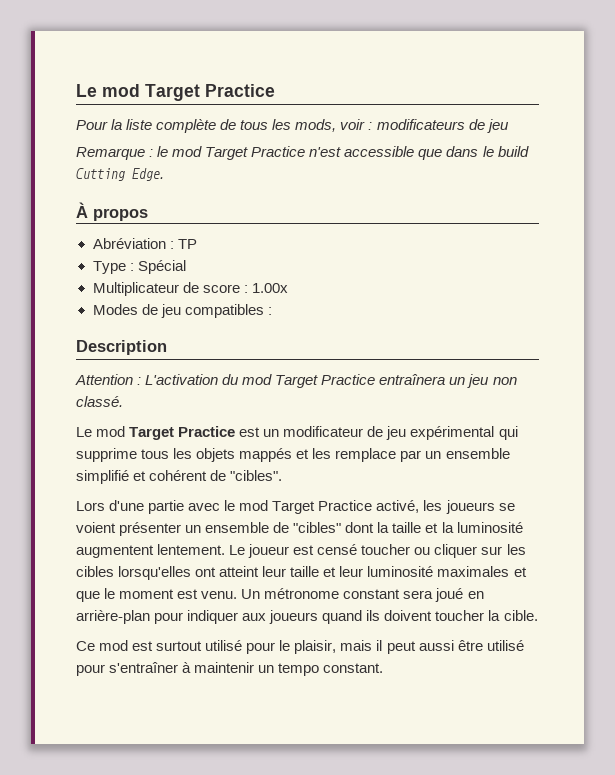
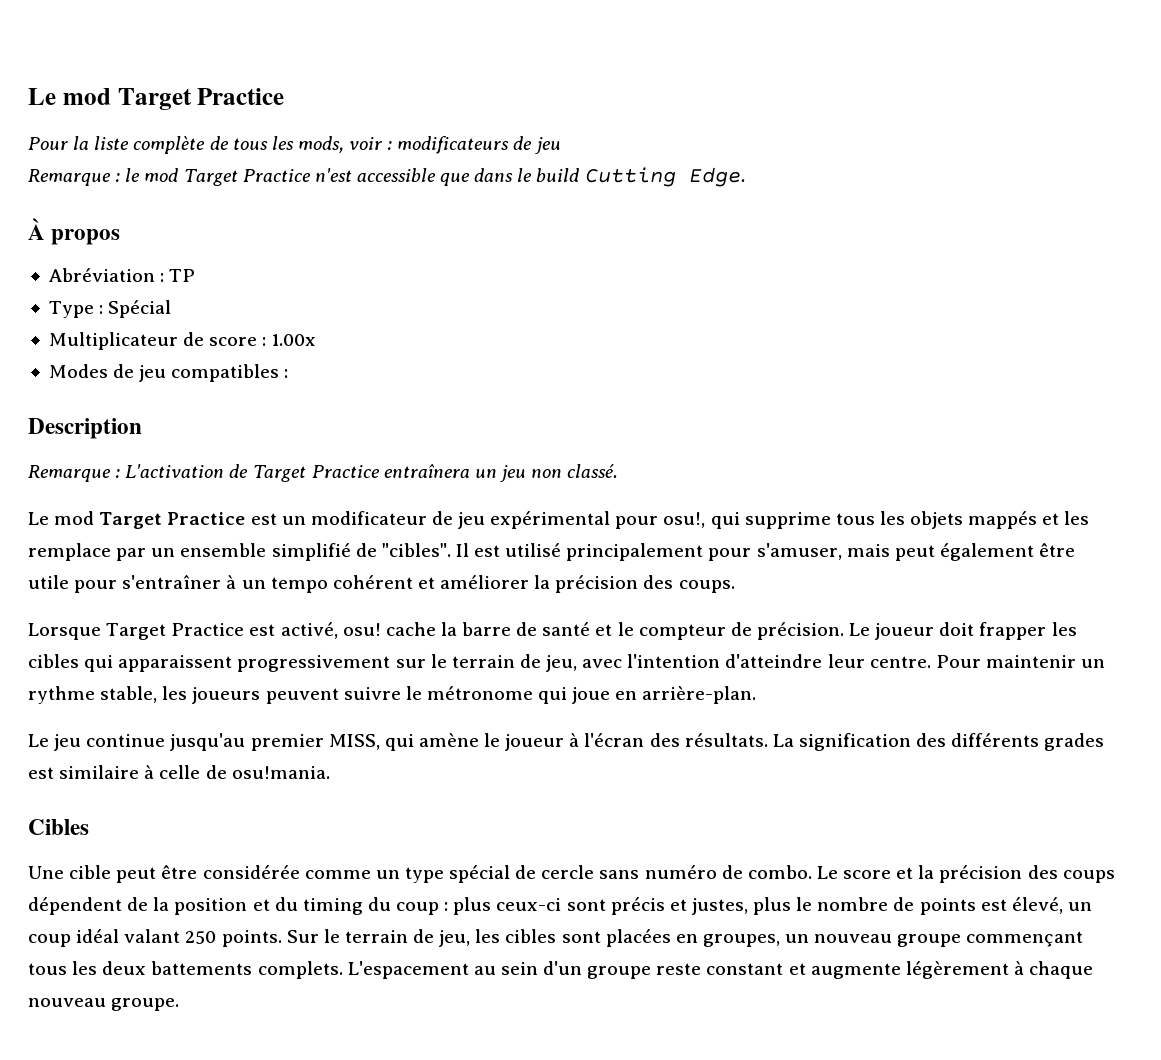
- Attention : L'activation du mod Target Practice entraînera un jeu non classé.
+ Remarque : L'activation de Target Practice entraînera un jeu non classé.
- Le mod Target Practice est un modificateur de jeu expérimental qui supprime tous les objets mappés et les remplace par un ensemble simplifié et cohérent de "cibles".
- Lors d'une partie avec le mod Target Practice activé, les joueurs se voient présenter un ensemble de "cibles" dont la taille et la luminosité augmentent lentement. Le joueur est censé toucher ou cliquer sur les cibles lorsqu'elles ont atteint leur taille et leur luminosité maximales et que le moment est venu. Un métronome constant sera joué en arrière-plan pour indiquer aux joueurs quand ils doivent toucher la cible.
- Ce mod est surtout utilisé pour le plaisir, mais il peut aussi être utilisé pour s'entraîner à maintenir un tempo constant.
+ Le mod Target Practice est un modificateur de jeu expérimental pour osu!, qui supprime tous les objets mappés et les remplace par un ensemble simplifié de "cibles". Il est utilisé principalement pour s'amuser, mais peut également être utile pour s'entraîner à un tempo cohérent et améliorer la précision des coups.
+ Lorsque Target Practice est activé, osu! cache la barre de santé et le compteur de précision. Le joueur doit frapper les cibles qui apparaissent progressivement sur le terrain de jeu, avec l'intention d'atteindre leur centre. Pour maintenir un rythme stable, les joueurs peuvent suivre le métronome qui joue en arrière-plan.
+ Le jeu continue jusqu'au premier MISS, qui amène le joueur à l'écran des résultats. La signification des différents grades est similaire à celle de osu!mania.
+ Cibles
+ Une cible peut être considérée comme un type spécial de cercle sans numéro de combo. Le score et la précision des coups dépendent de la position et du timing du coup : plus ceux-ci sont précis et justes, plus le nombre de points est élevé, un coup idéal valant 250 points. Sur le terrain de jeu, les cibles sont placées en groupes, un nouveau groupe commençant tous les deux battements complets. L'espacement au sein d'un groupe reste constant et augmente légèrement à chaque nouveau groupe.

